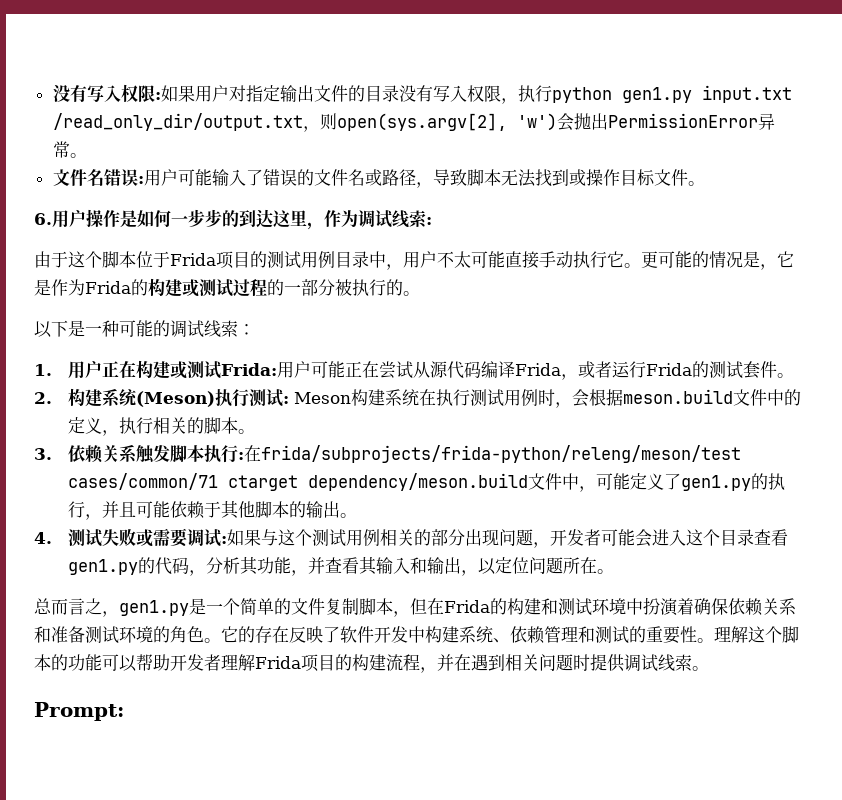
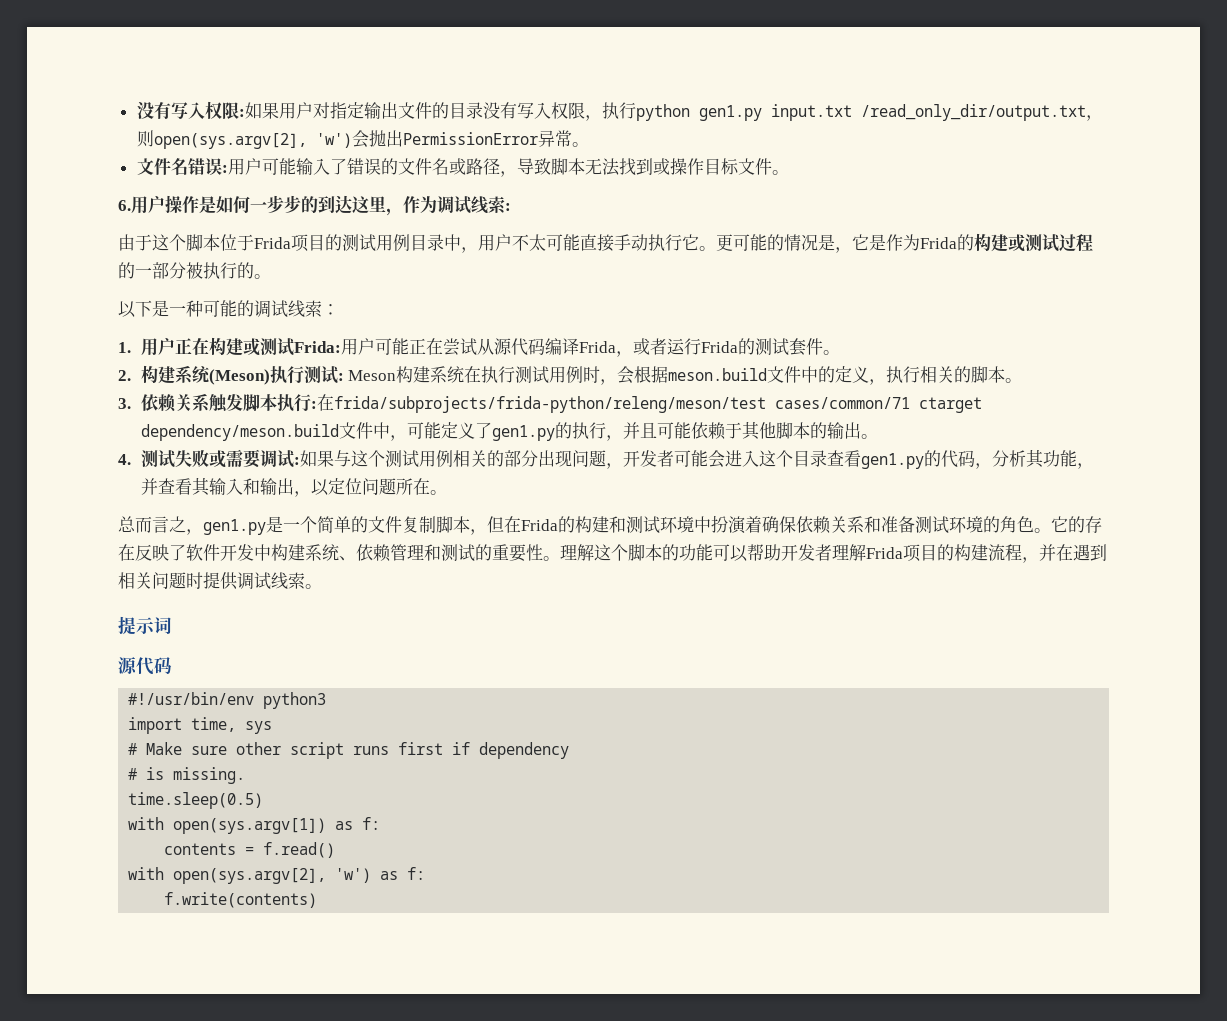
- Prompt:
+ 提示词
+ 源代码
+ #!/usr/bin/env python3
+ import time, sys
+ # Make sure other script runs first if dependency
+ # is missing.
+ time.sleep(0.5)
+ with open(sys.argv[1]) as f:
+ contents = f.read()
+ with open(sys.argv[2], 'w') as f:
+ f.write(contents)

